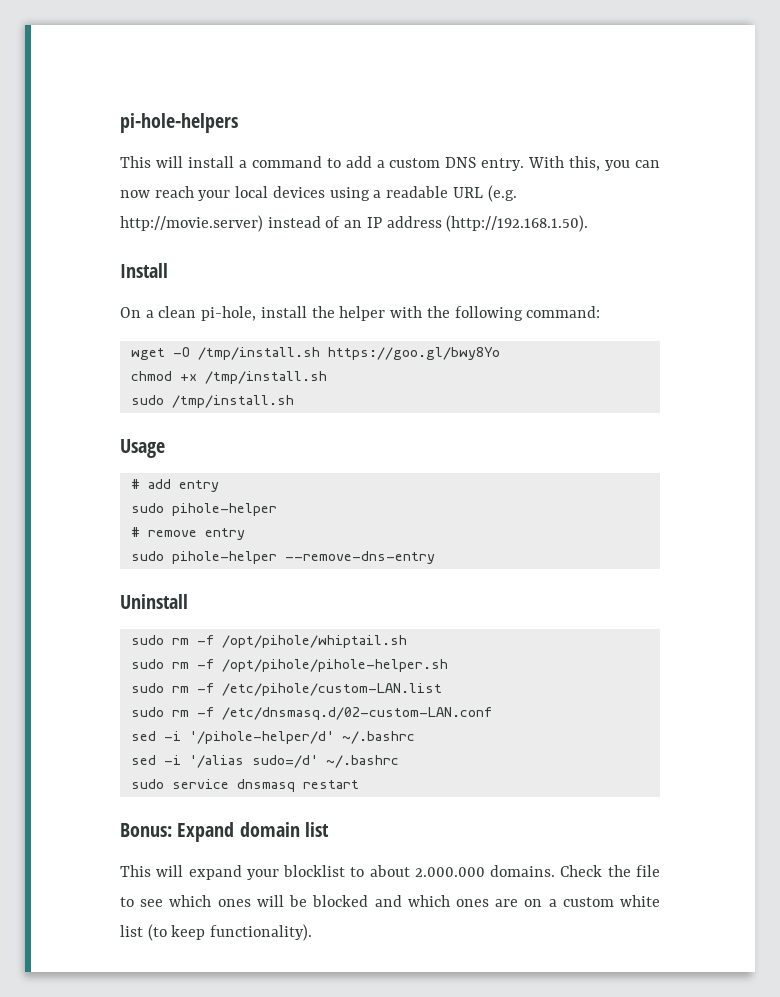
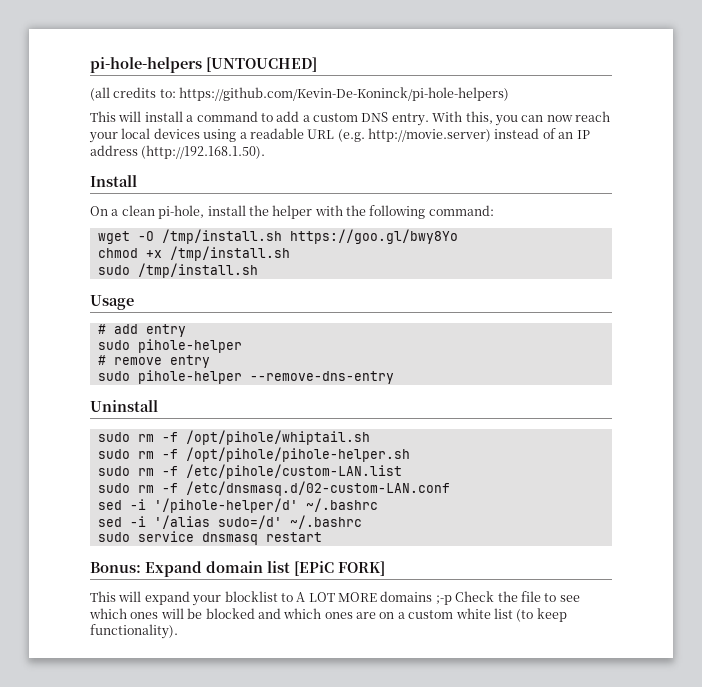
- pi-hole-helpers
+ pi-hole-helpers [UNTOUCHED]
+ (all credits to: https://github.com/Kevin-De-Koninck/pi-hole-helpers)
- Bonus: Expand domain list
+ Bonus: Expand domain list [EPiC FORK]
- This will expand your blocklist to about 2.000.000 domains. Check the file to see which ones will be blocked and which ones are on a custom white list (to keep functionality).
+ This will expand your blocklist to A LOT MORE domains ;-p Check the file to see which ones will be blocked and which ones are on a custom white list (to keep functionality).

